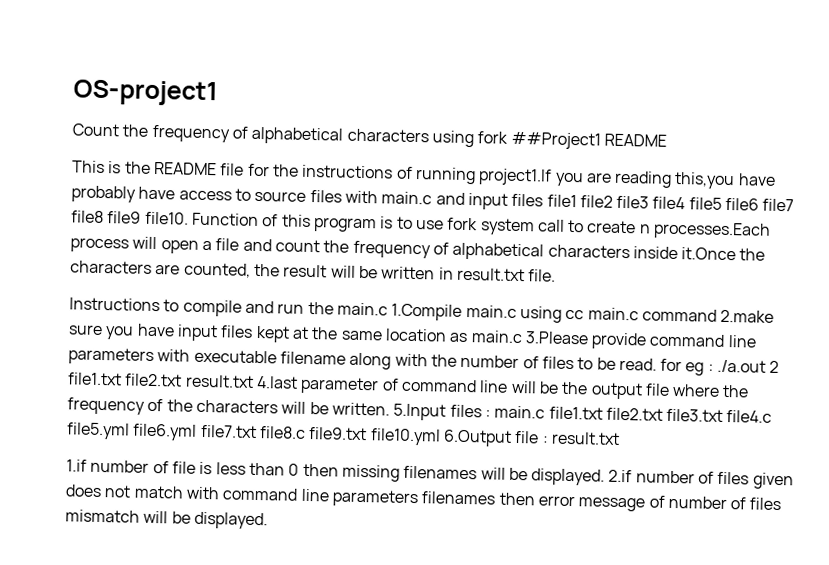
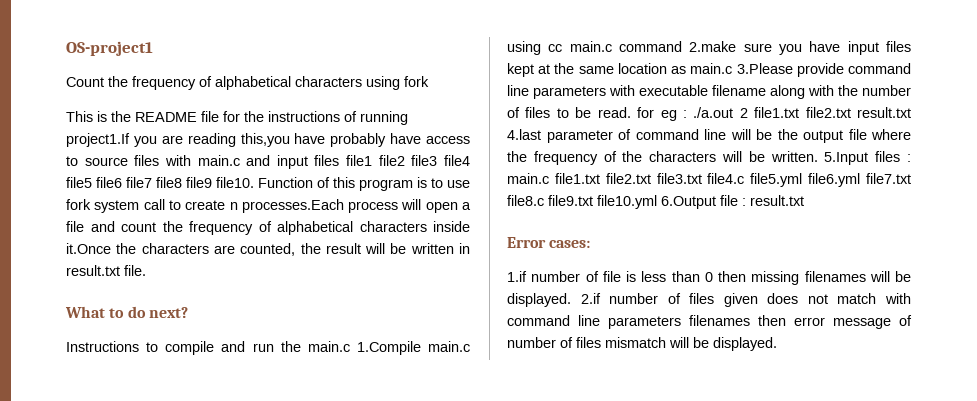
- Count the frequency of alphabetical characters using fork ##Project1 README
+ Count the frequency of alphabetical characters using fork
+ What to do next?
+ Error cases:

